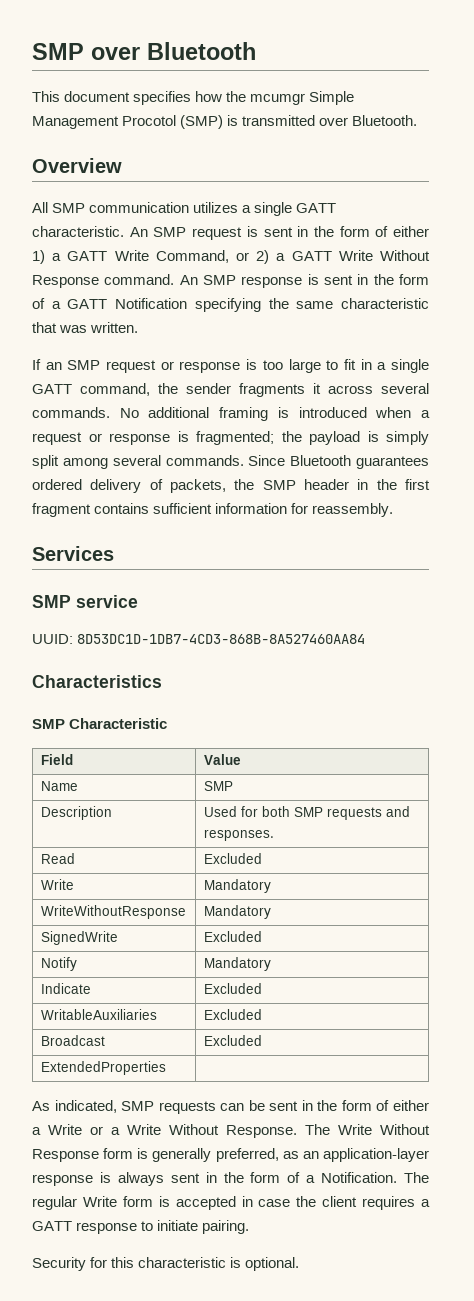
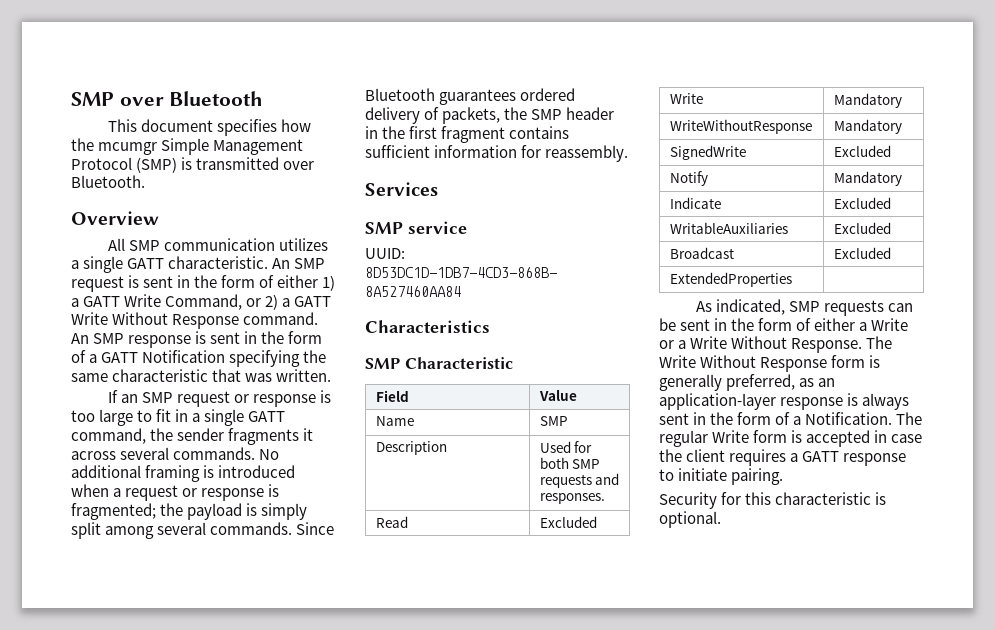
- This document specifies how the mcumgr Simple Management Procotol (SMP) is transmitted over Bluetooth.
+ This document specifies how the mcumgr Simple Management Protocol (SMP) is transmitted over Bluetooth.

